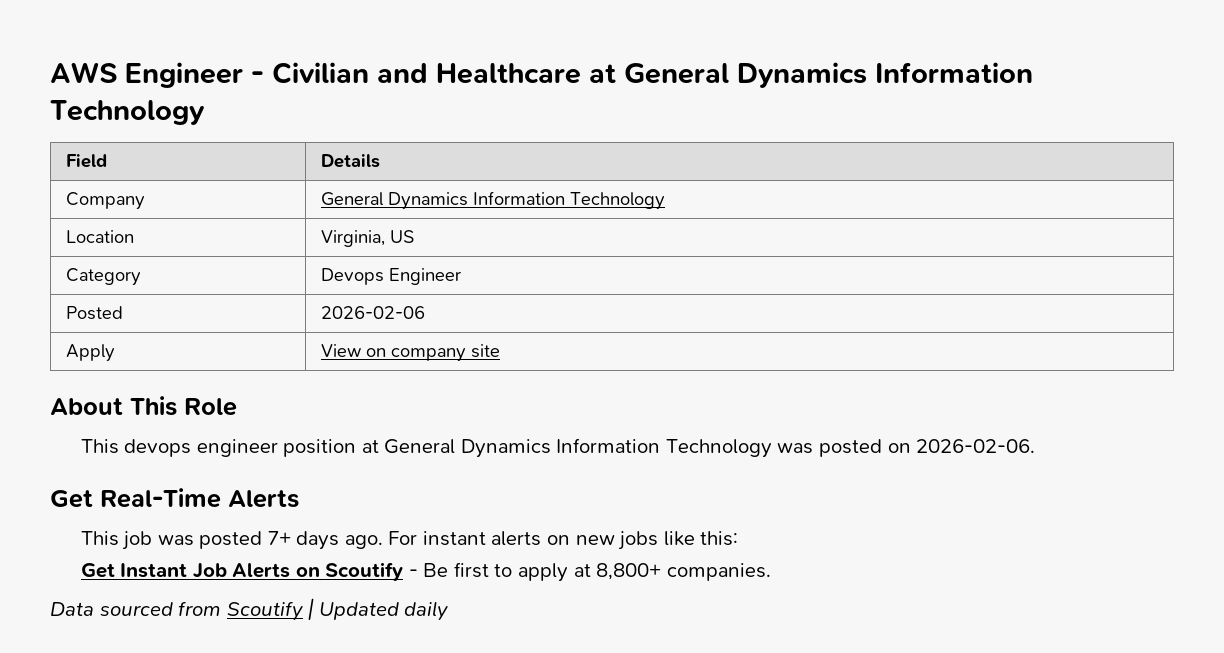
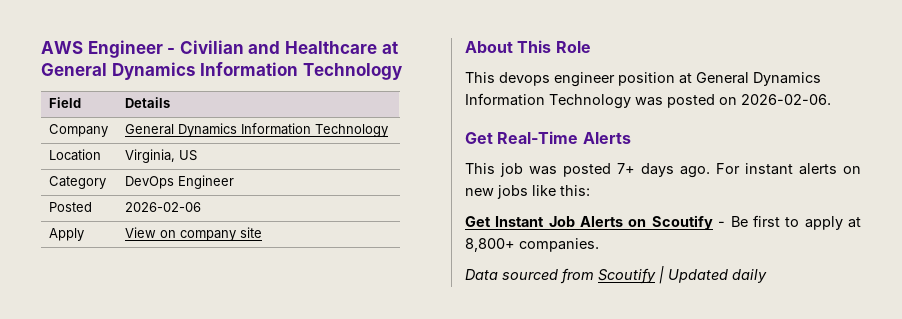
- Category | Devops Engineer
+ Category | DevOps Engineer

